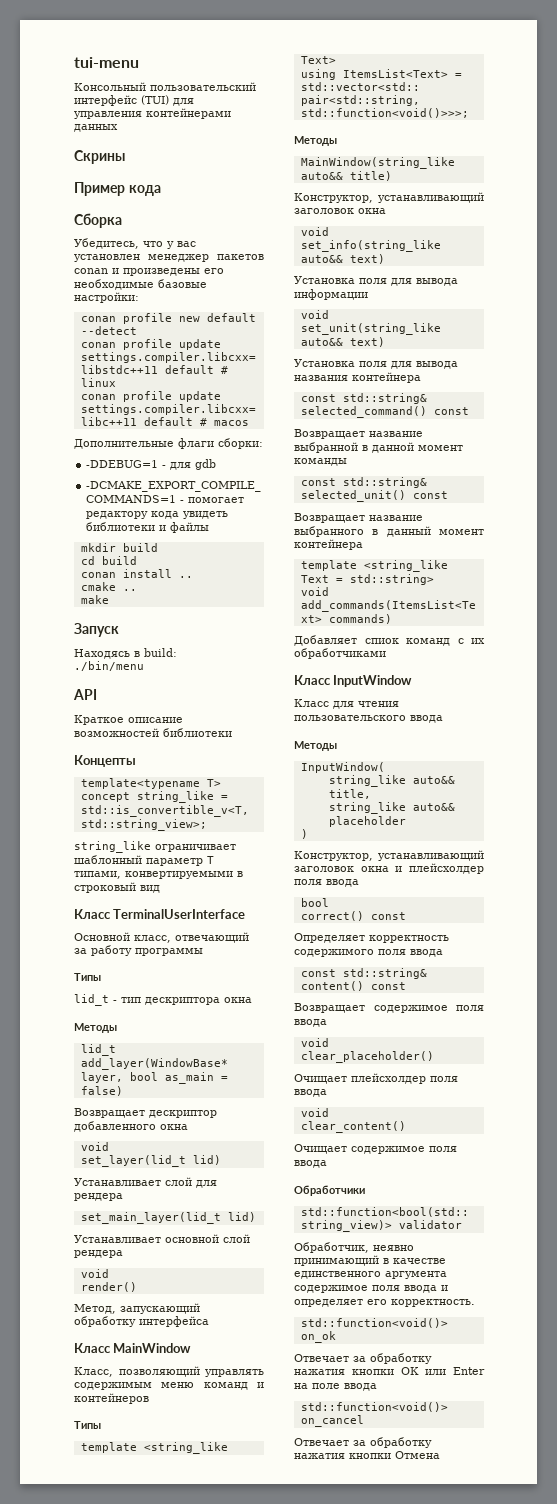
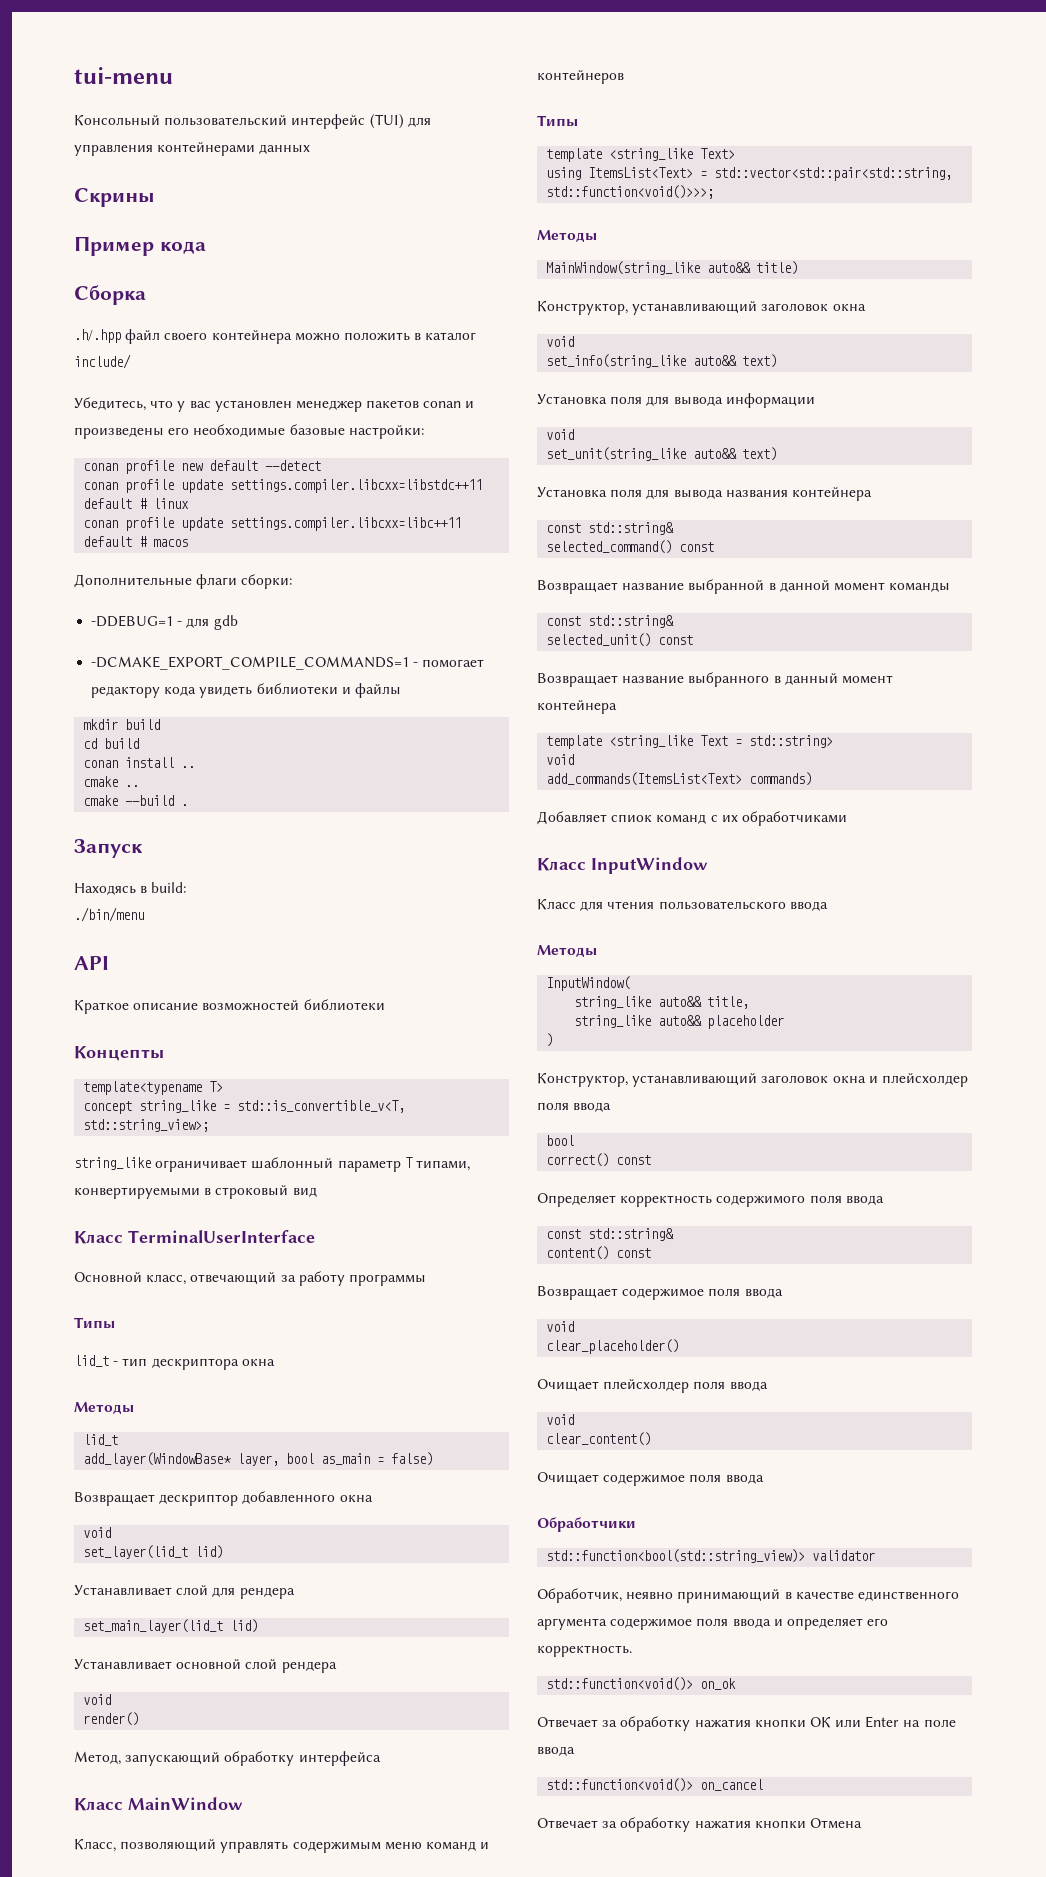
+ .h/.hpp файл своего контейнера можно положить в каталог include/
- make
+ cmake --build .

